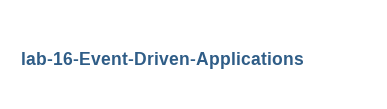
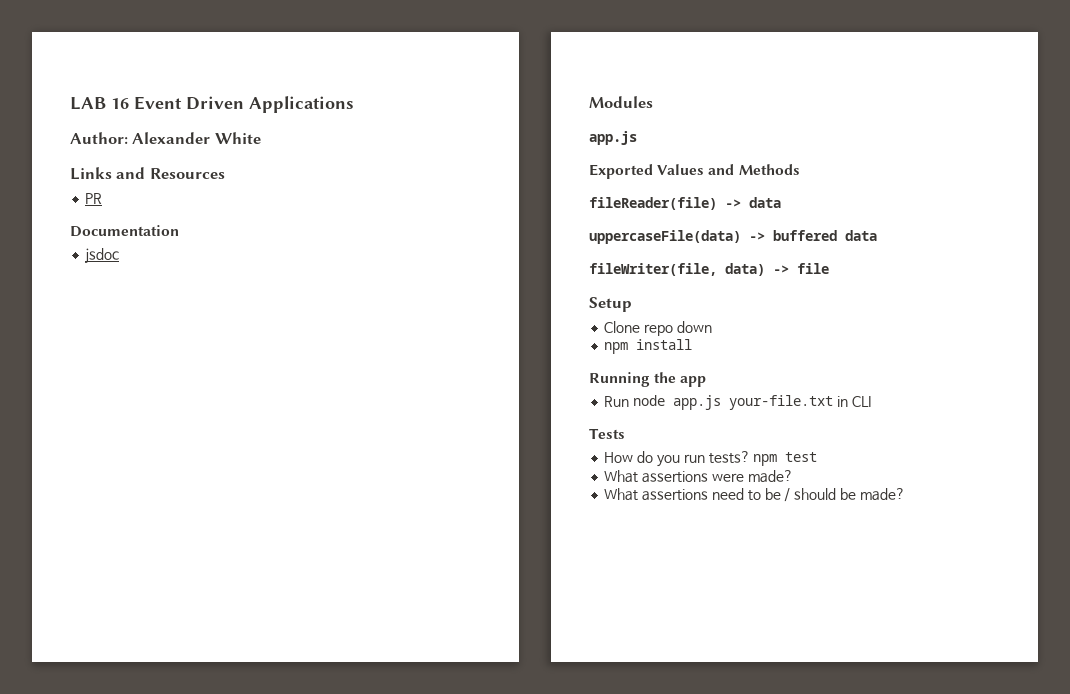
- lab-16-Event-Driven-Applications
+ LAB 16 Event Driven Applications
+ Author: Alexander White
+ Links and Resources
+ PR
+ Documentation
+ jsdoc
+ Modules
+ app.js
+ Exported Values and Methods
+ fileReader(file) -> data
+ uppercaseFile(data) -> buffered data
+ fileWriter(file, data) -> file
+ Setup
+ Clone repo down
+ npm install
+ Running the app
+ Run node app.js your-file.txt in CLI
+ Tests
+ How do you run tests? npm test
+ What assertions were made?
+ What assertions need to be / should be made?

